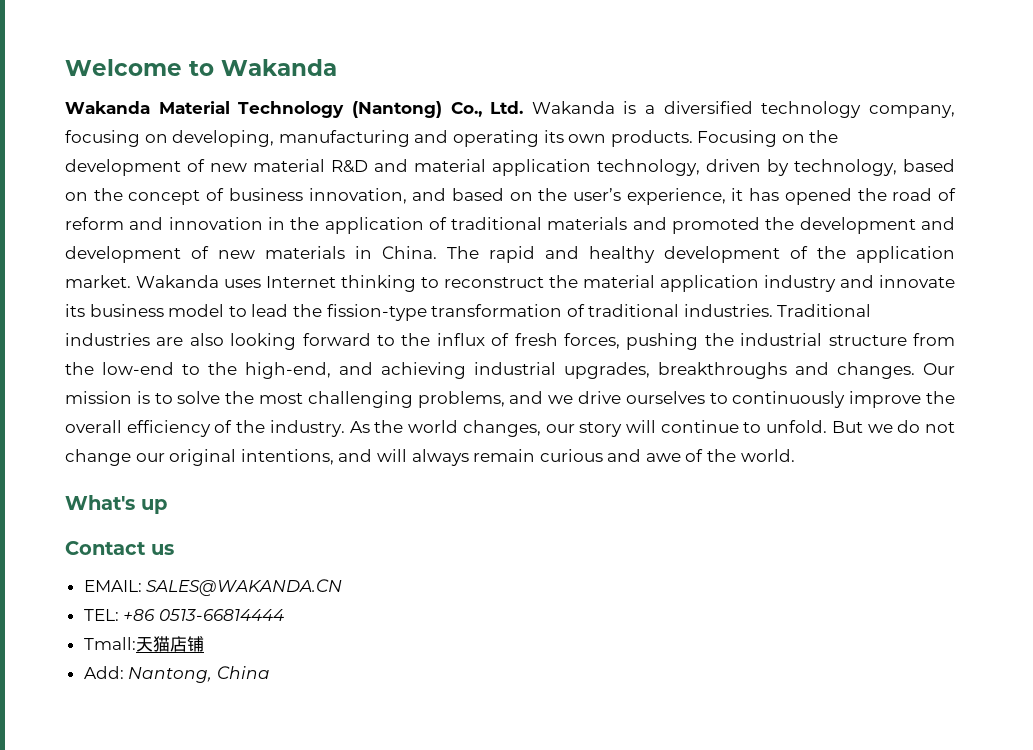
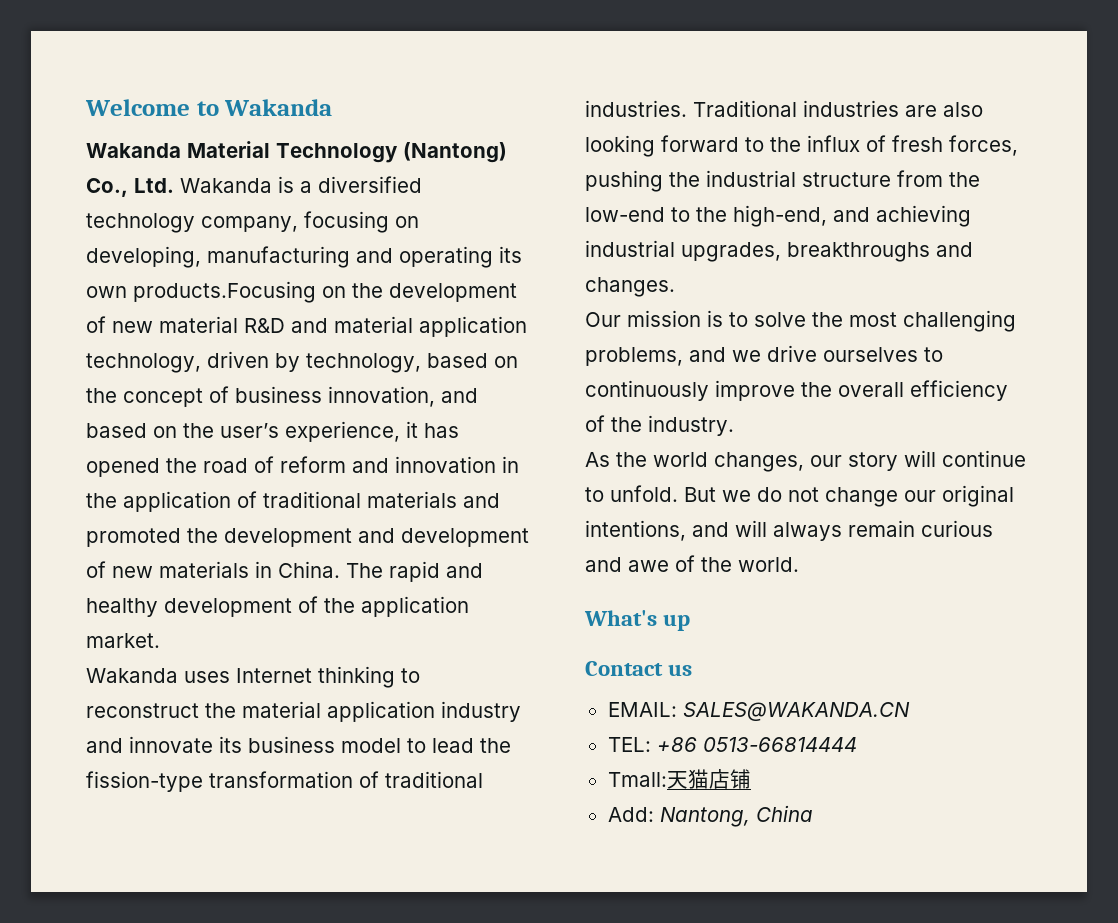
- Wakanda Material Technology (Nantong) Co., Ltd. Wakanda is a diversified technology company, focusing on developing, manufacturing and operating its own products. Focusing on the development of new material R&D and material application technology, driven by technology, based on the concept of business innovation, and based on the user’s experience, it has opened the road of reform and innovation in the application of traditional materials and promoted the development and development of new materials in China.
+ Wakanda Material Technology (Nantong) Co., Ltd. Wakanda is a diversified technology company, focusing on developing, manufacturing and operating its own products.Focusing on the development of new material R&D and material application technology, driven by technology, based on the concept of business innovation, and based on the user’s experience, it has opened the road of reform and innovation in the application of traditional materials and promoted the development and development of new materials in China.
- The rapid and healthy development of the application market. Wakanda uses Internet thinking to reconstruct the material application industry and innovate its business model to lead the fission-type transformation of traditional industries.
+ The rapid and healthy development of the application market.
+ Wakanda uses Internet thinking to reconstruct the material application industry and innovate its business model to lead the fission-type transformation of traditional industries.
- Traditional industries are also looking forward to the influx of fresh forces, pushing the industrial structure from the low-end to the high-end, and achieving industrial upgrades, breakthroughs and changes. Our mission is to solve the most challenging problems, and we drive ourselves to continuously improve the overall efficiency of the industry. As the world changes, our story will continue to unfold.
+ Traditional industries are also looking forward to the influx of fresh forces, pushing the industrial structure from the low-end to the high-end, and achieving industrial upgrades, breakthroughs and changes.
+ Our mission is to solve the most challenging problems, and we drive ourselves to continuously improve the overall efficiency of the industry.
+ As the world changes, our story will continue to unfold.

